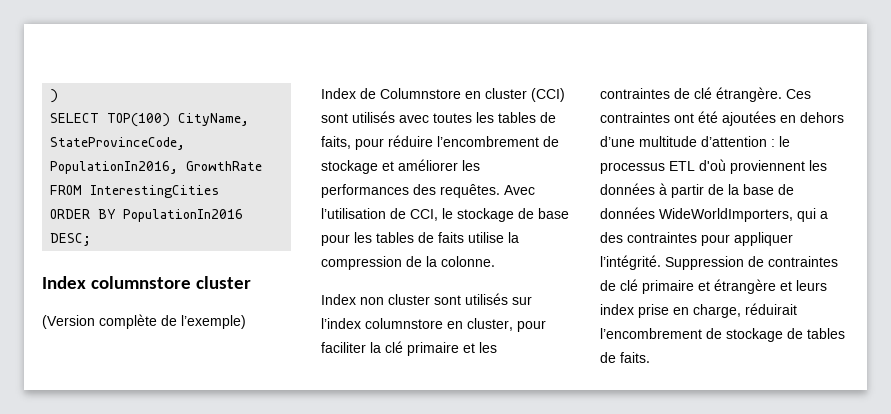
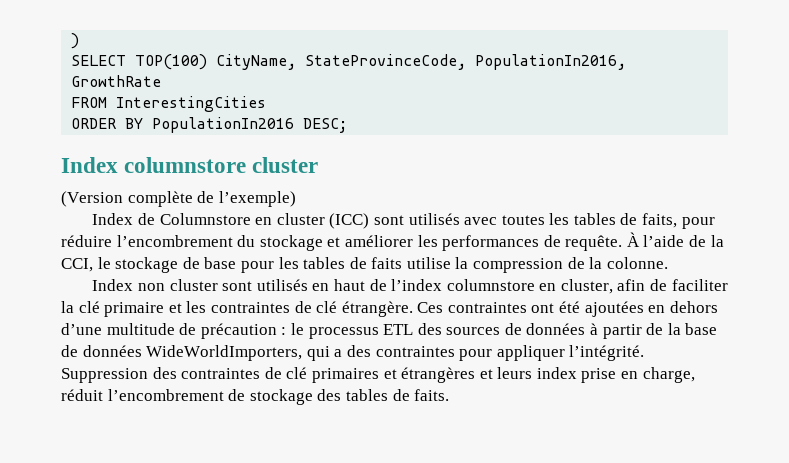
- Index de Columnstore en cluster (CCI) sont utilisés avec toutes les tables de faits, pour réduire l’encombrement de stockage et améliorer les performances des requêtes. Avec l’utilisation de CCI, le stockage de base pour les tables de faits utilise la compression de la colonne.
+ Index de Columnstore en cluster (ICC) sont utilisés avec toutes les tables de faits, pour réduire l’encombrement du stockage et améliorer les performances de requête. À l’aide de la CCI, le stockage de base pour les tables de faits utilise la compression de la colonne.
- Index non cluster sont utilisés sur l’index columnstore en cluster, pour faciliter la clé primaire et les contraintes de clé étrangère.
+ Index non cluster sont utilisés en haut de l’index columnstore en cluster, afin de faciliter la clé primaire et les contraintes de clé étrangère.
- Ces contraintes ont été ajoutées en dehors d’une multitude d’attention : le processus ETL d'où proviennent les données à partir de la base de données WideWorldImporters, qui a des contraintes pour appliquer l’intégrité.
+ Ces contraintes ont été ajoutées en dehors d’une multitude de précaution : le processus ETL des sources de données à partir de la base de données WideWorldImporters, qui a des contraintes pour appliquer l’intégrité.
- Suppression de contraintes de clé primaire et étrangère et leurs index prise en charge, réduirait l’encombrement de stockage de tables de faits.
+ Suppression des contraintes de clé primaires et étrangères et leurs index prise en charge, réduit l’encombrement de stockage des tables de faits.

